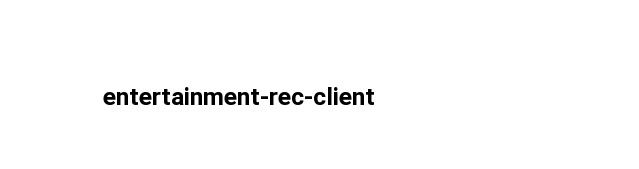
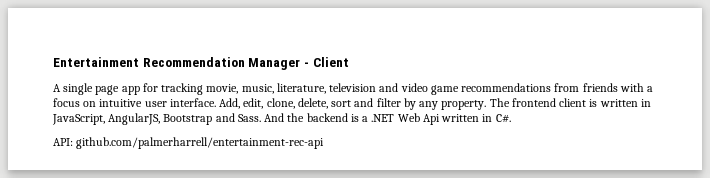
- entertainment-rec-client
+ Entertainment Recommendation Manager - Client
+ A single page app for tracking movie, music, literature, television and video game recommendations from friends with a focus on intuitive user interface. Add, edit, clone, delete, sort and filter by any property. The frontend client is written in JavaScript, AngularJS, Bootstrap and Sass. And the backend is a .NET Web Api written in C#.
+ API: github.com/palmerharrell/entertainment-rec-api

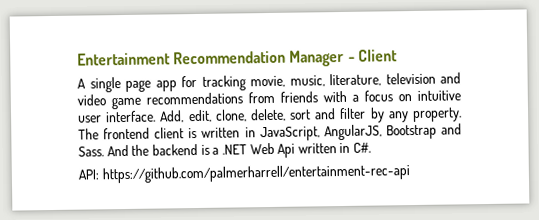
- API: github.com/palmerharrell/entertainment-rec-api
+ API: https://github.com/palmerharrell/entertainment-rec-api

